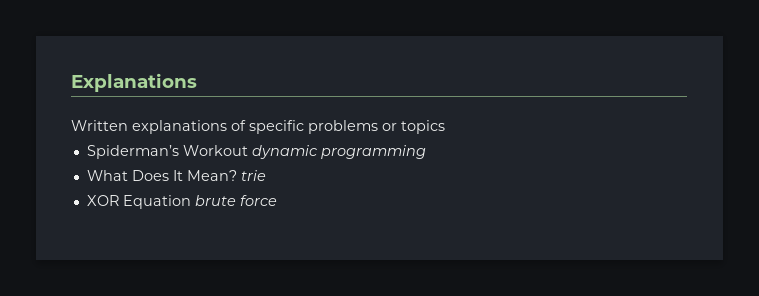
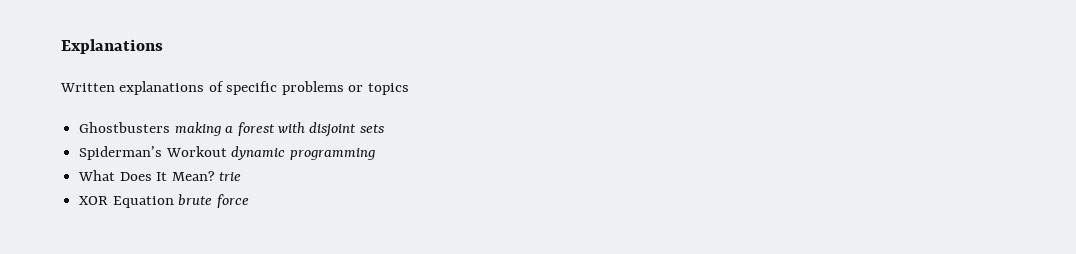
+ Ghostbusters making a forest with disjoint sets

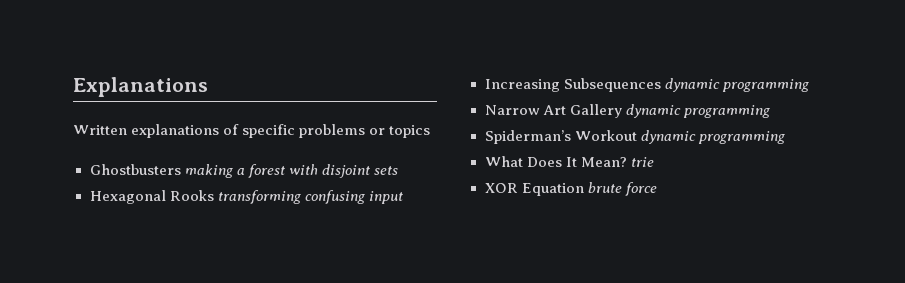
+ Hexagonal Rooks transforming confusing input
+ Increasing Subsequences dynamic programming
+ Narrow Art Gallery dynamic programming

